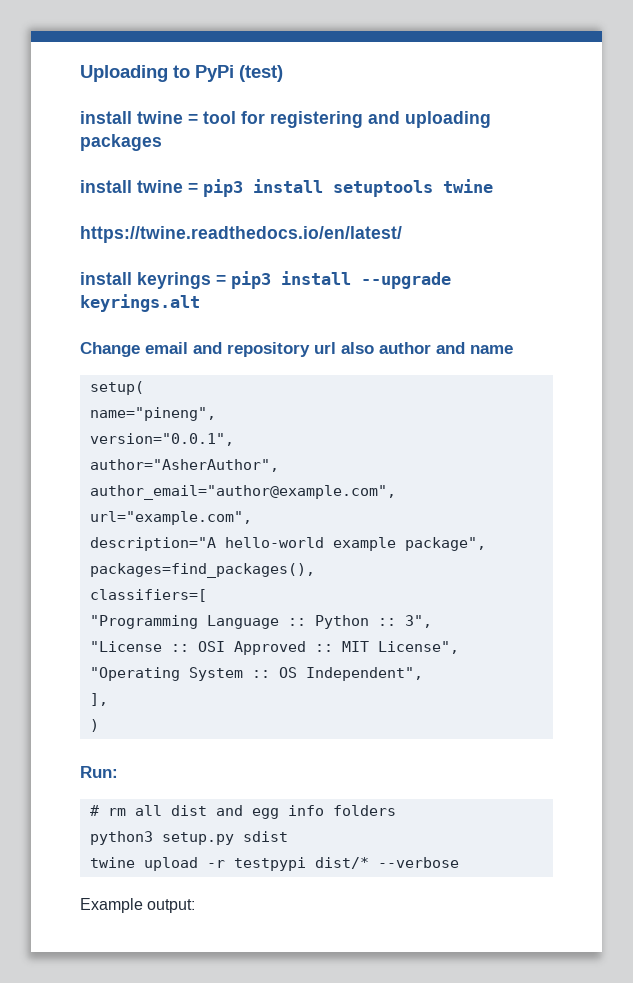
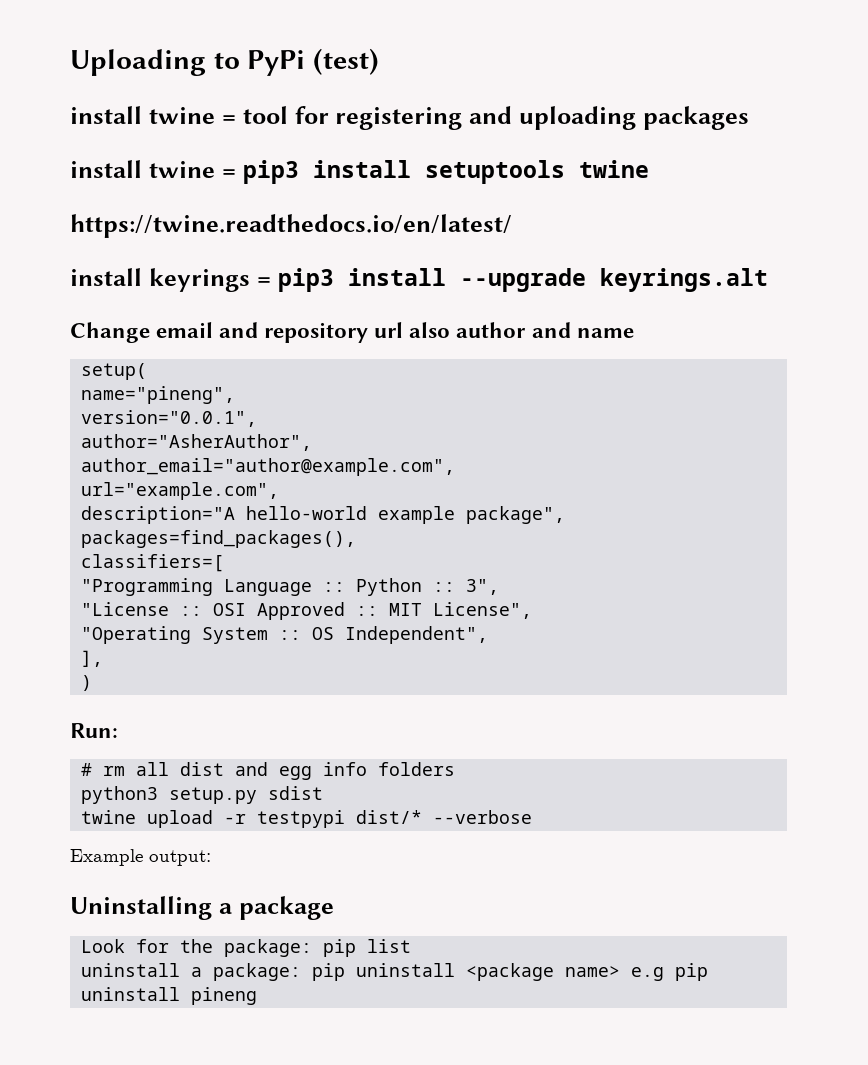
+ Uninstalling a package
+ Look for the package: pip list
+ uninstall a package: pip uninstall <package name> e.g pip uninstall pineng

